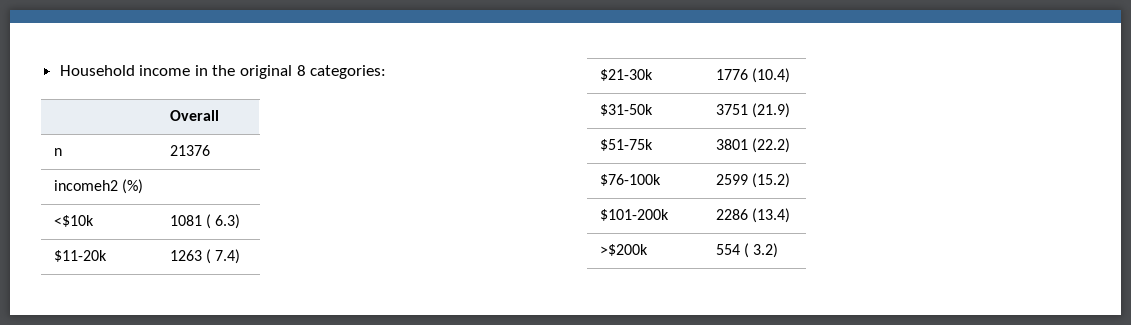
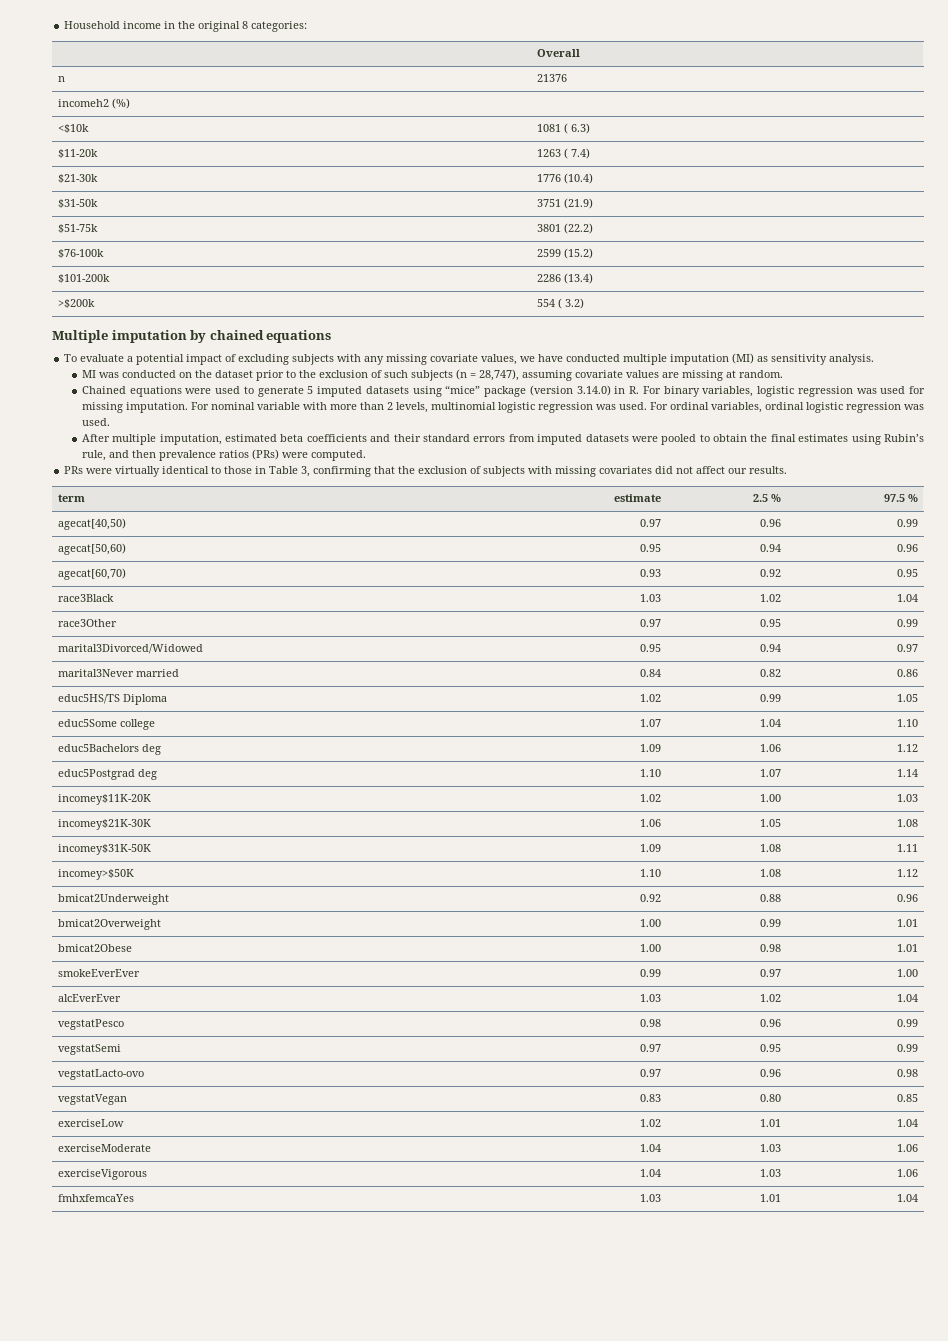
+ Multiple imputation by chained equations
+ To evaluate a potential impact of excluding subjects with any missing covariate values, we have conducted multiple imputation (MI) as sensitivity analysis.
+ MI was conducted on the dataset prior to the exclusion of such subjects (n = 28,747), assuming covariate values are missing at random.
+ Chained equations were used to generate 5 imputed datasets using “mice” package (version 3.14.0) in R. For binary variables, logistic regression was used for missing imputation. For nominal variable with more than 2 levels, multinomial logistic regression was used. For ordinal variables, ordinal logistic regression was used.
+ After multiple imputation, estimated beta coefficients and their standard errors from imputed datasets were pooled to obtain the final estimates using Rubin’s rule, and then prevalence ratios (PRs) were computed.
+ PRs were virtually identical to those in Table 3, confirming that the exclusion of subjects with missing covariates did not affect our results.
+ term | estimate | 2.5 % | 97.5 %
+ agecat[40,50) | 0.97 | 0.96 | 0.99
+ agecat[50,60) | 0.95 | 0.94 | 0.96
+ agecat[60,70) | 0.93 | 0.92 | 0.95
+ race3Black | 1.03 | 1.02 | 1.04
+ race3Other | 0.97 | 0.95 | 0.99
+ marital3Divorced/Widowed | 0.95 | 0.94 | 0.97
+ marital3Never married | 0.84 | 0.82 | 0.86
+ educ5HS/TS Diploma | 1.02 | 0.99 | 1.05
+ educ5Some college | 1.07 | 1.04 | 1.10
+ educ5Bachelors deg | 1.09 | 1.06 | 1.12
+ educ5Postgrad deg | 1.10 | 1.07 | 1.14
+ incomey$11K-20K | 1.02 | 1.00 | 1.03
+ incomey$21K-30K | 1.06 | 1.05 | 1.08
+ incomey$31K-50K | 1.09 | 1.08 | 1.11
+ incomey>$50K | 1.10 | 1.08 | 1.12
+ bmicat2Underweight | 0.92 | 0.88 | 0.96
+ bmicat2Overweight | 1.00 | 0.99 | 1.01
+ bmicat2Obese | 1.00 | 0.98 | 1.01
+ smokeEverEver | 0.99 | 0.97 | 1.00
+ alcEverEver | 1.03 | 1.02 | 1.04
+ vegstatPesco | 0.98 | 0.96 | 0.99
+ vegstatSemi | 0.97 | 0.95 | 0.99
+ vegstatLacto-ovo | 0.97 | 0.96 | 0.98
+ vegstatVegan | 0.83 | 0.80 | 0.85
+ exerciseLow | 1.02 | 1.01 | 1.04
+ exerciseModerate | 1.04 | 1.03 | 1.06
+ exerciseVigorous | 1.04 | 1.03 | 1.06
+ fmhxfemcaYes | 1.03 | 1.01 | 1.04

